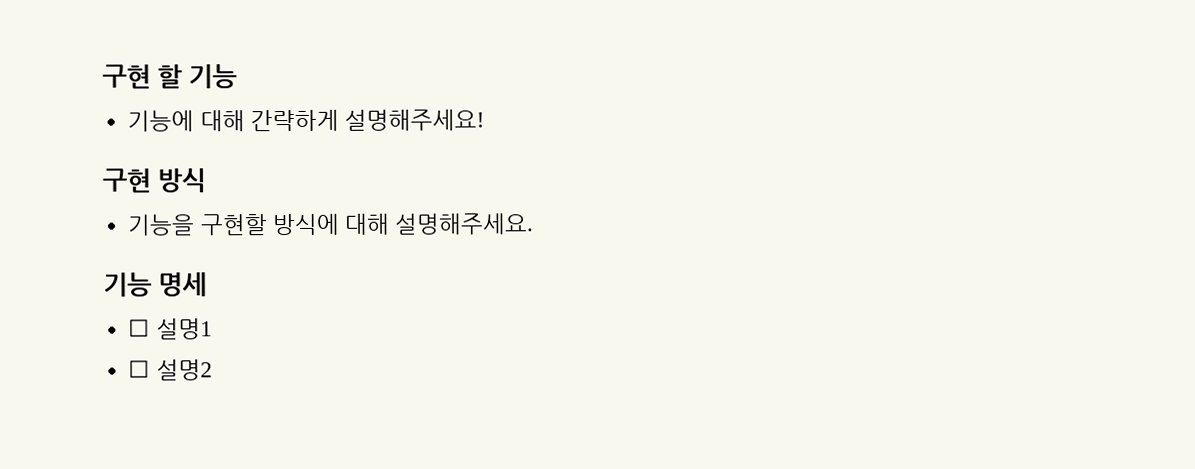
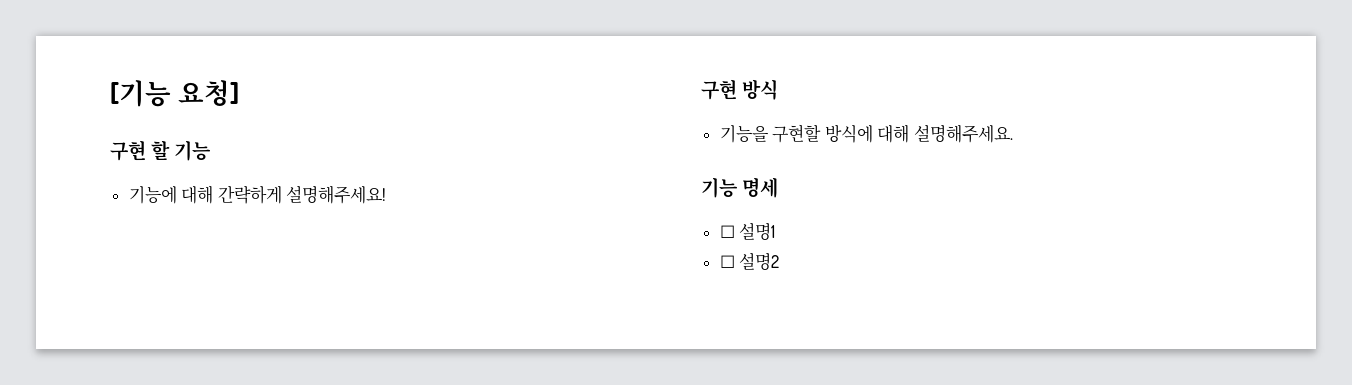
+ [기능 요청]

